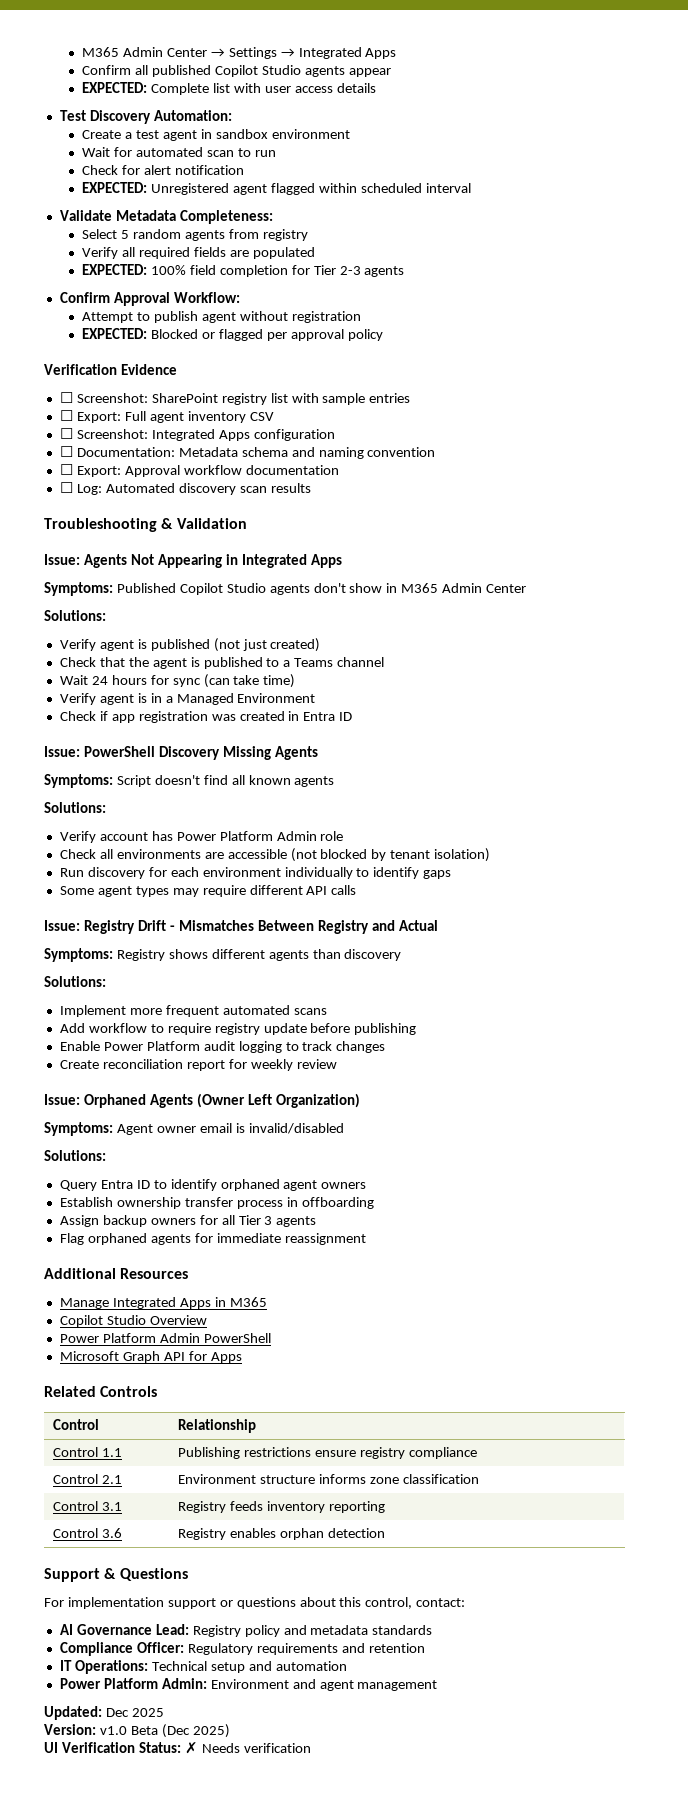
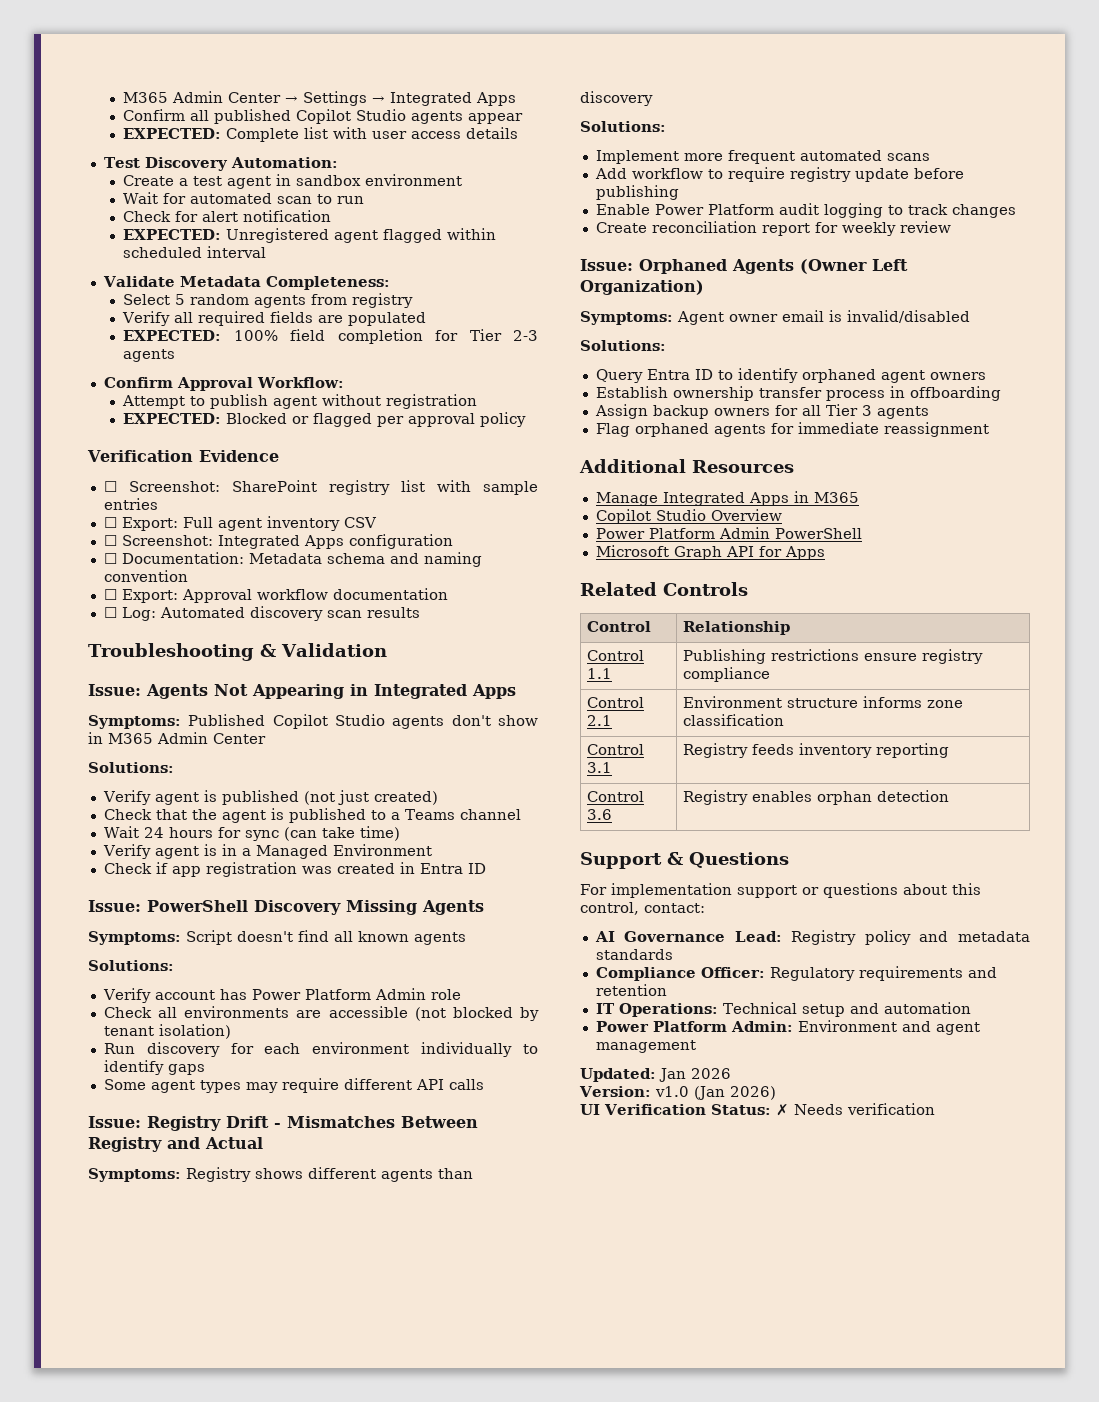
- Updated: Dec 2025
+ Updated: Jan 2026
- Version: v1.0 Beta (Dec 2025)
+ Version: v1.0 (Jan 2026)

